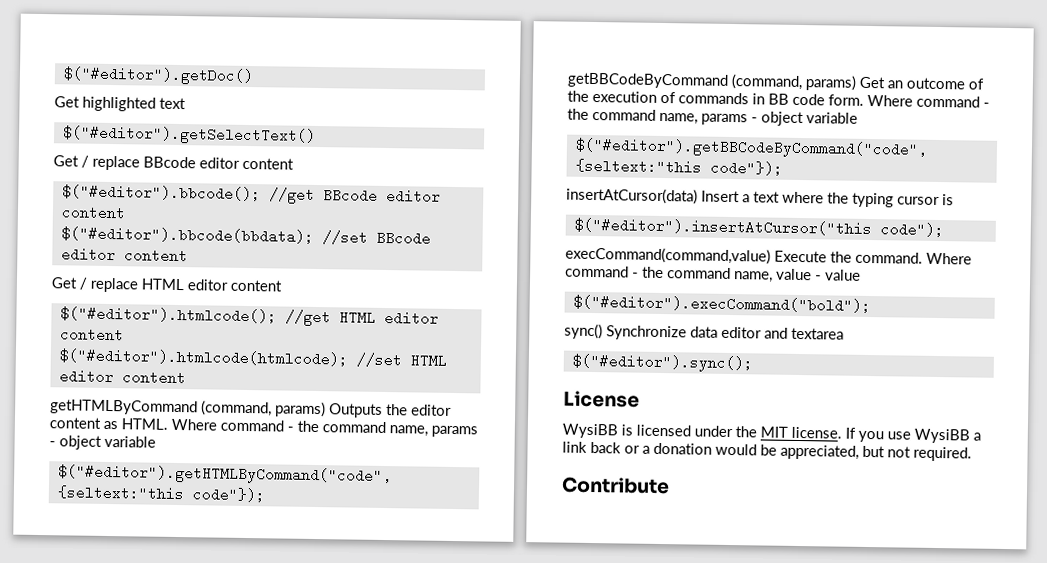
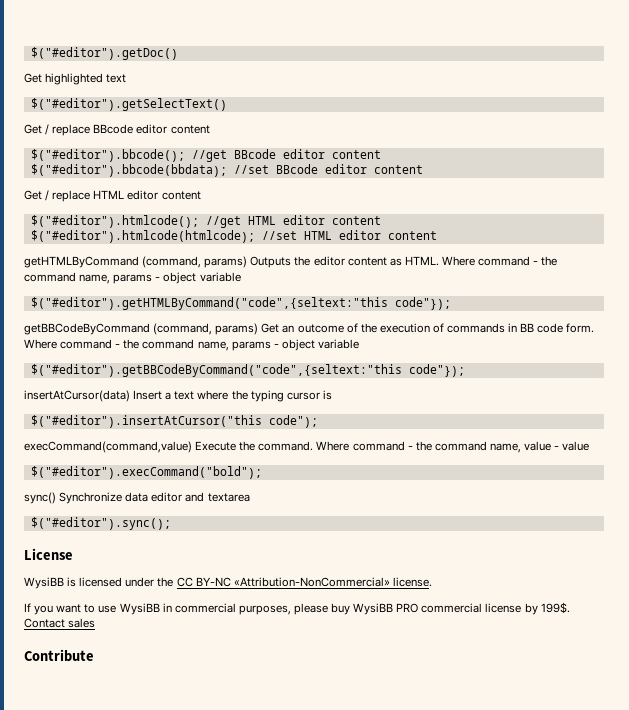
- WysiBB is licensed under the MIT license. If you use WysiBB a link back or a donation would be appreciated, but not required.
+ WysiBB is licensed under the CC BY-NC «Attribution-NonCommercial» license.
+ If you want to use WysiBB in commercial purposes, please buy WysiBB PRO commercial license by 199$. Contact sales

